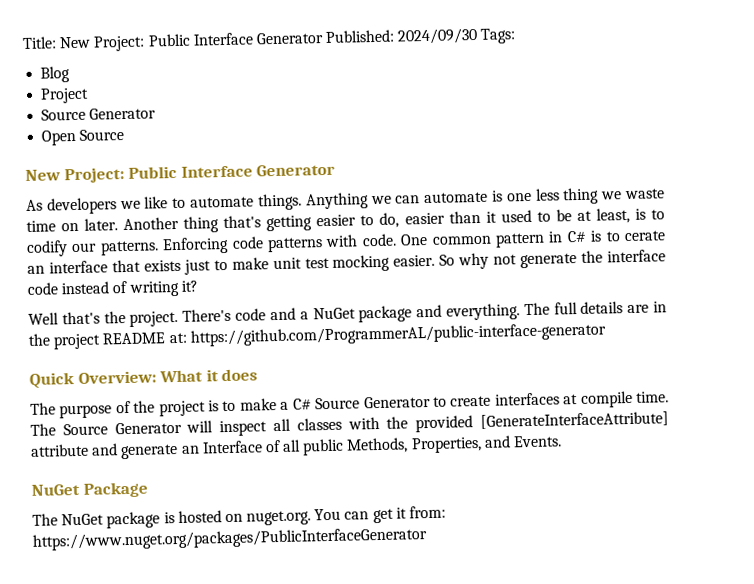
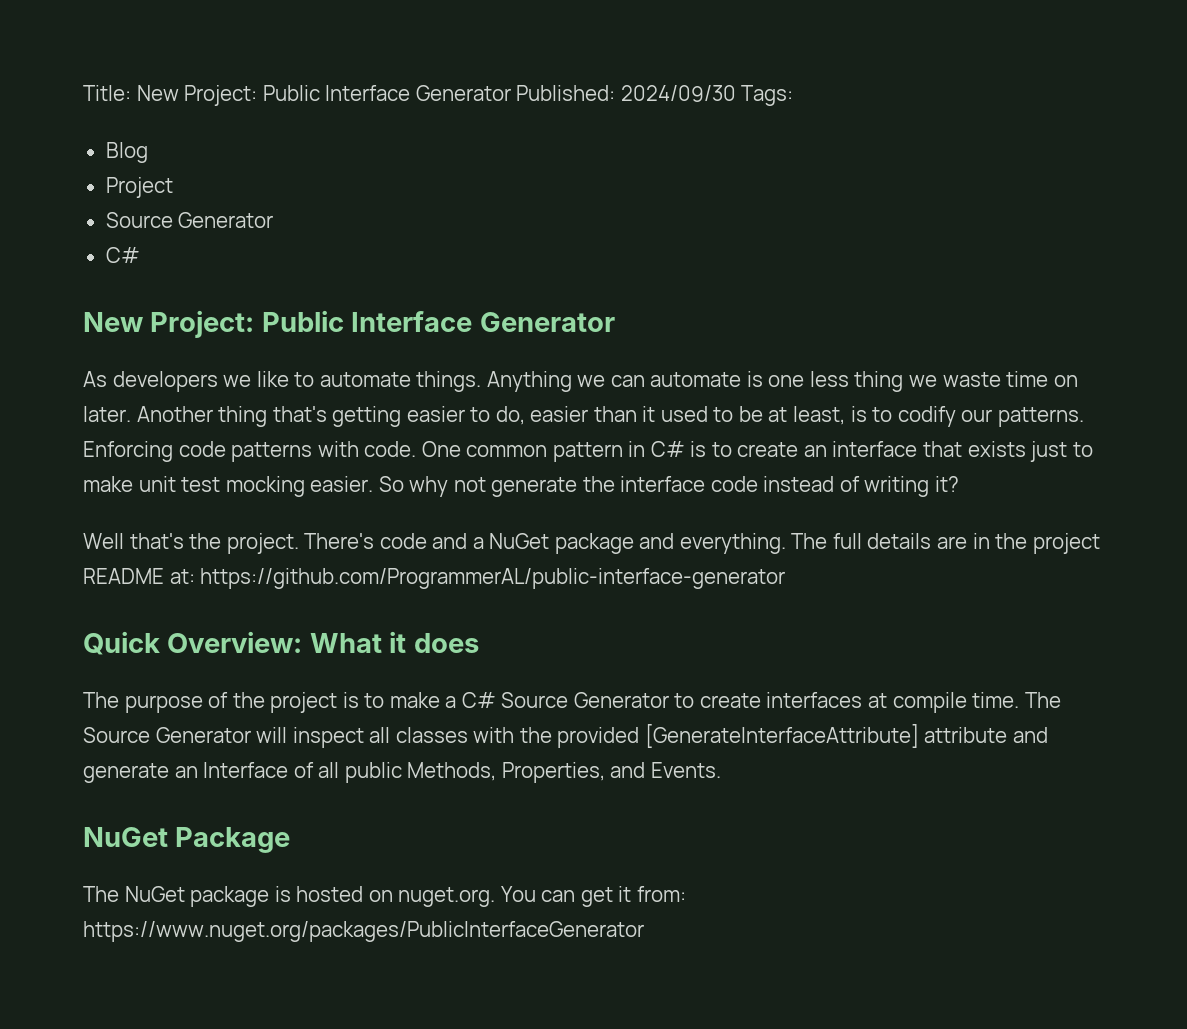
  Project
  Source Generator
- Open Source
+ C#
- One common pattern in C# is to cerate an interface that exists just to make unit test mocking easier.
+ One common pattern in C# is to create an interface that exists just to make unit test mocking easier.

